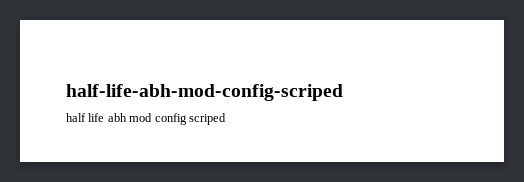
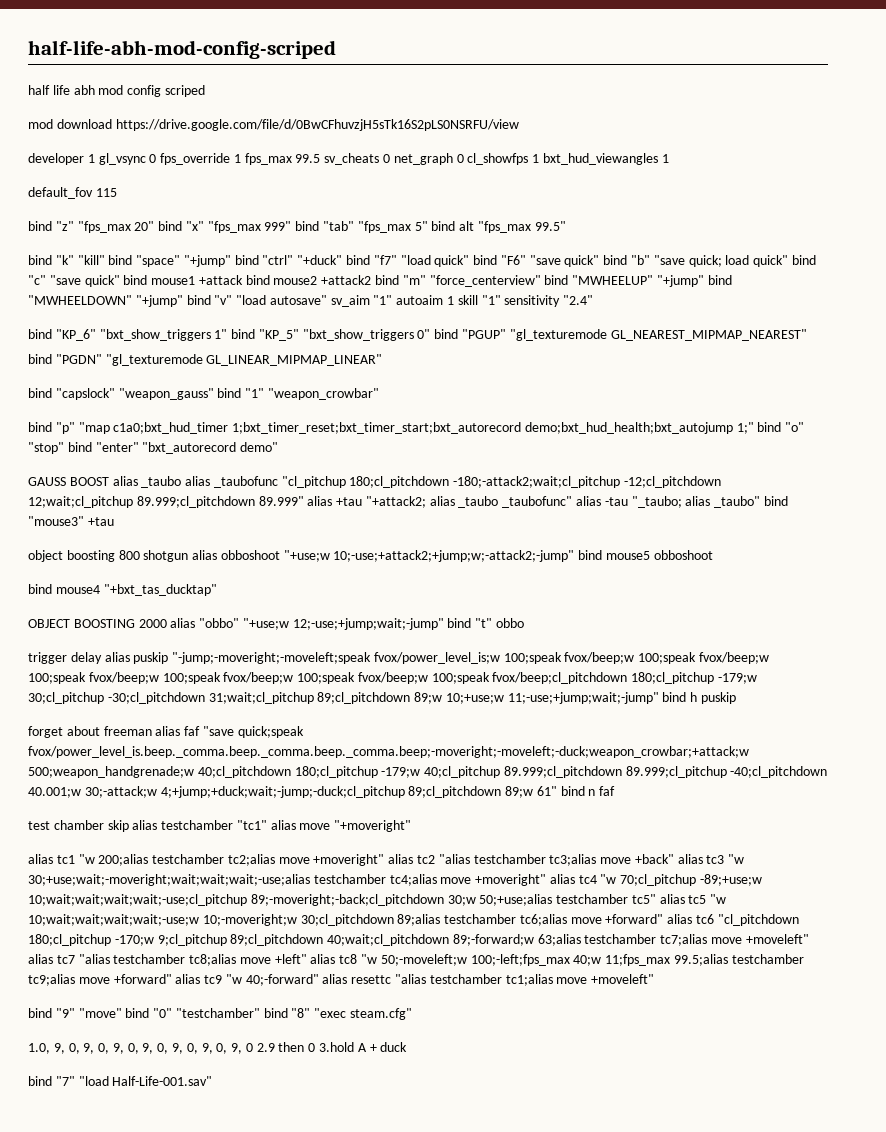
+ mod download https://drive.google.com/file/d/0BwCFhuvzjH5sTk16S2pLS0NSRFU/view
+ developer 1 gl_vsync 0 fps_override 1 fps_max 99.5 sv_cheats 0 net_graph 0 cl_showfps 1 bxt_hud_viewangles 1
+ default_fov 115
+ bind "z" "fps_max 20" bind "x" "fps_max 999" bind "tab" "fps_max 5" bind alt "fps_max 99.5"
+ bind "k" "kill" bind "space" "+jump" bind "ctrl" "+duck" bind "f7" "load quick" bind "F6" "save quick" bind "b" "save quick; load quick" bind "c" "save quick" bind mouse1 +attack bind mouse2 +attack2 bind "m" "force_centerview" bind "MWHEELUP" "+jump" bind "MWHEELDOWN" "+jump" bind "v" "load autosave" sv_aim "1" autoaim 1 skill "1" sensitivity "2.4"
+ bind "KP_6" "bxt_show_triggers 1" bind "KP_5" "bxt_show_triggers 0" bind "PGUP" "gl_texturemode GL_NEAREST_MIPMAP_NEAREST"
+ bind "PGDN" "gl_texturemode GL_LINEAR_MIPMAP_LINEAR"
+ bind "capslock" "weapon_gauss" bind "1" "weapon_crowbar"
+ bind "p" "map c1a0;bxt_hud_timer 1;bxt_timer_reset;bxt_timer_start;bxt_autorecord demo;bxt_hud_health;bxt_autojump 1;" bind "o" "stop" bind "enter" "bxt_autorecord demo"
+ GAUSS BOOST alias _taubo alias _taubofunc "cl_pitchup 180;cl_pitchdown -180;-attack2;wait;cl_pitchup -12;cl_pitchdown 12;wait;cl_pitchup 89.999;cl_pitchdown 89.999" alias +tau "+attack2; alias _taubo _taubofunc" alias -tau "_taubo; alias _taubo" bind "mouse3" +tau
+ object boosting 800 shotgun alias obboshoot "+use;w 10;-use;+attack2;+jump;w;-attack2;-jump" bind mouse5 obboshoot
+ bind mouse4 "+bxt_tas_ducktap"
+ OBJECT BOOSTING 2000 alias "obbo" "+use;w 12;-use;+jump;wait;-jump" bind "t" obbo
+ trigger delay alias puskip "-jump;-moveright;-moveleft;speak fvox/power_level_is;w 100;speak fvox/beep;w 100;speak fvox/beep;w 100;speak fvox/beep;w 100;speak fvox/beep;w 100;speak fvox/beep;w 100;speak fvox/beep;cl_pitchdown 180;cl_pitchup -179;w 30;cl_pitchup -30;cl_pitchdown 31;wait;cl_pitchup 89;cl_pitchdown 89;w 10;+use;w 11;-use;+jump;wait;-jump" bind h puskip
+ forget about freeman alias faf "save quick;speak fvox/power_level_is.beep._comma.beep._comma.beep._comma.beep;-moveright;-moveleft;-duck;weapon_crowbar;+attack;w 500;weapon_handgrenade;w 40;cl_pitchdown 180;cl_pitchup -179;w 40;cl_pitchup 89.999;cl_pitchdown 89.999;cl_pitchup -40;cl_pitchdown 40.001;w 30;-attack;w 4;+jump;+duck;wait;-jump;-duck;cl_pitchup 89;cl_pitchdown 89;w 61" bind n faf
+ test chamber skip alias testchamber "tc1" alias move "+moveright"
+ alias tc1 "w 200;alias testchamber tc2;alias move +moveright" alias tc2 "alias testchamber tc3;alias move +back" alias tc3 "w 30;+use;wait;-moveright;wait;wait;wait;-use;alias testchamber tc4;alias move +moveright" alias tc4 "w 70;cl_pitchup -89;+use;w 10;wait;wait;wait;wait;-use;cl_pitchup 89;-moveright;-back;cl_pitchdown 30;w 50;+use;alias testchamber tc5" alias tc5 "w 10;wait;wait;wait;wait;-use;w 10;-moveright;w 30;cl_pitchdown 89;alias testchamber tc6;alias move +forward" alias tc6 "cl_pitchdown 180;cl_pitchup -170;w 9;cl_pitchup 89;cl_pitchdown 40;wait;cl_pitchdown 89;-forward;w 63;alias testchamber tc7;alias move +moveleft" alias tc7 "alias testchamber tc8;alias move +left" alias tc8 "w 50;-moveleft;w 100;-left;fps_max 40;w 11;fps_max 99.5;alias testchamber tc9;alias move +forward" alias tc9 "w 40;-forward" alias resettc "alias testchamber tc1;alias move +moveleft"
+ bind "9" "move" bind "0" "testchamber" bind "8" "exec steam.cfg"
+ 1.0, 9, 0, 9, 0, 9, 0, 9, 0, 9, 0, 9, 0, 9, 0 2.9 then 0 3.hold A + duck
+ bind "7" "load Half-Life-001.sav"

